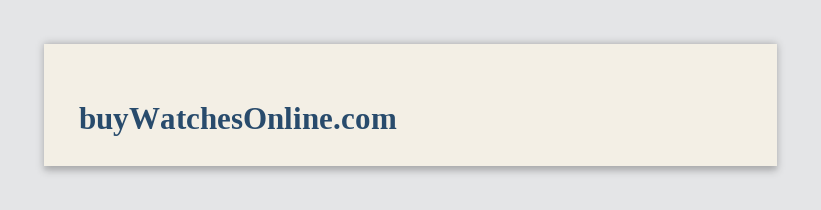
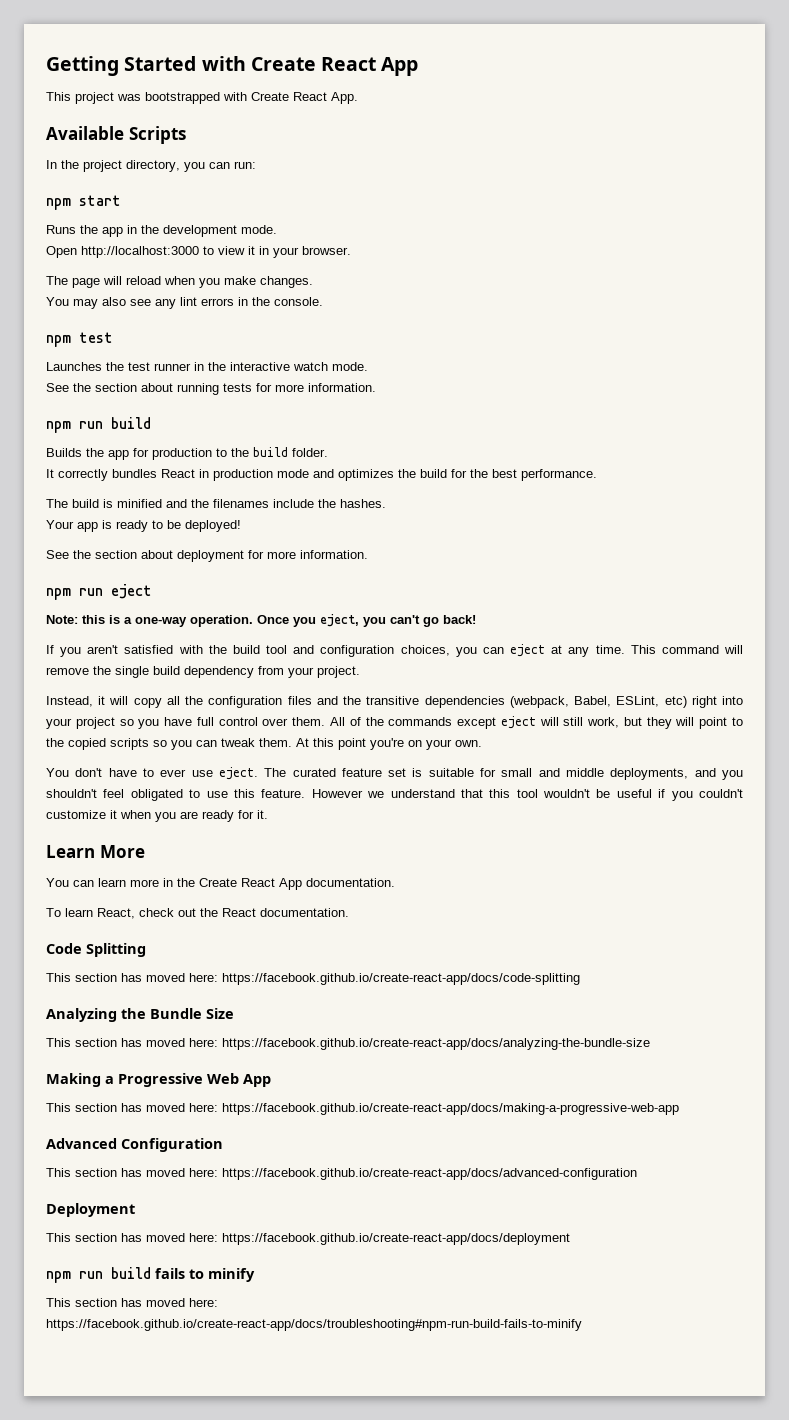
- buyWatchesOnline.com
+ Getting Started with Create React App
+ This project was bootstrapped with Create React App.
+ Available Scripts
+ In the project directory, you can run:
+ npm start
+ Runs the app in the development mode.
+ Open http://localhost:3000 to view it in your browser.
+ The page will reload when you make changes.
+ You may also see any lint errors in the console.
+ npm test
+ Launches the test runner in the interactive watch mode.
+ See the section about running tests for more information.
+ npm run build
+ Builds the app for production to the build folder.
+ It correctly bundles React in production mode and optimizes the build for the best performance.
+ The build is minified and the filenames include the hashes.
+ Your app is ready to be deployed!
+ See the section about deployment for more information.
+ npm run eject
+ Note: this is a one-way operation. Once you eject, you can't go back!
+ If you aren't satisfied with the build tool and configuration choices, you can eject at any time. This command will remove the single build dependency from your project.
+ Instead, it will copy all the configuration files and the transitive dependencies (webpack, Babel, ESLint, etc) right into your project so you have full control over them. All of the commands except eject will still work, but they will point to the copied scripts so you can tweak them. At this point you're on your own.
+ You don't have to ever use eject. The curated feature set is suitable for small and middle deployments, and you shouldn't feel obligated to use this feature. However we understand that this tool wouldn't be useful if you couldn't customize it when you are ready for it.
+ Learn More
+ You can learn more in the Create React App documentation.
+ To learn React, check out the React documentation.
+ Code Splitting
+ This section has moved here: https://facebook.github.io/create-react-app/docs/code-splitting
+ Analyzing the Bundle Size
+ This section has moved here: https://facebook.github.io/create-react-app/docs/analyzing-the-bundle-size
+ Making a Progressive Web App
+ This section has moved here: https://facebook.github.io/create-react-app/docs/making-a-progressive-web-app
+ Advanced Configuration
+ This section has moved here: https://facebook.github.io/create-react-app/docs/advanced-configuration
+ Deployment
+ This section has moved here: https://facebook.github.io/create-react-app/docs/deployment
+ npm run build fails to minify
+ This section has moved here: https://facebook.github.io/create-react-app/docs/troubleshooting#npm-run-build-fails-to-minify

